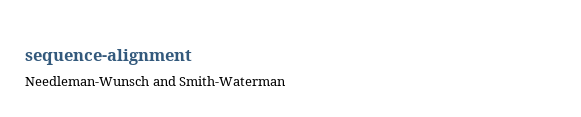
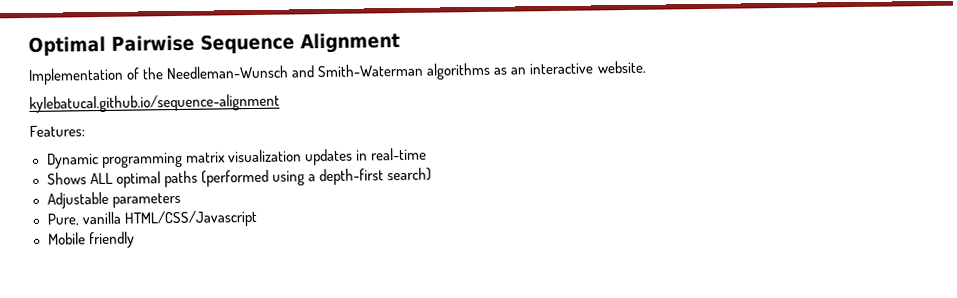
- sequence-alignment
- Needleman-Wunsch and Smith-Waterman
+ Optimal Pairwise Sequence Alignment
+ Implementation of the Needleman-Wunsch and Smith-Waterman algorithms as an interactive website.
+ kylebatucal.github.io/sequence-alignment
+ Features:
+ Dynamic programming matrix visualization updates in real-time
+ Shows ALL optimal paths (performed using a depth-first search)
+ Adjustable parameters
+ Pure, vanilla HTML/CSS/Javascript
+ Mobile friendly

